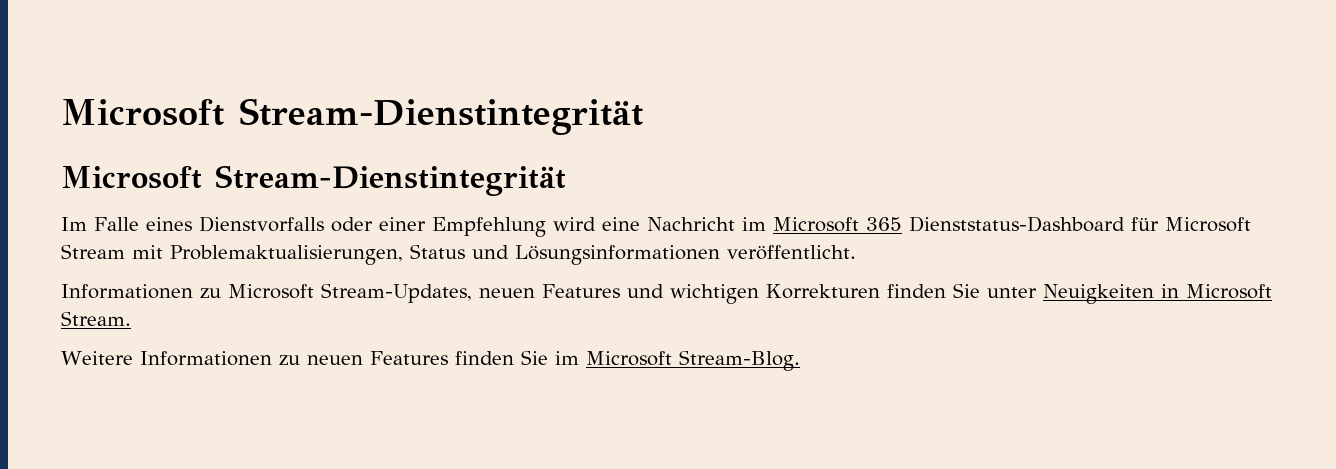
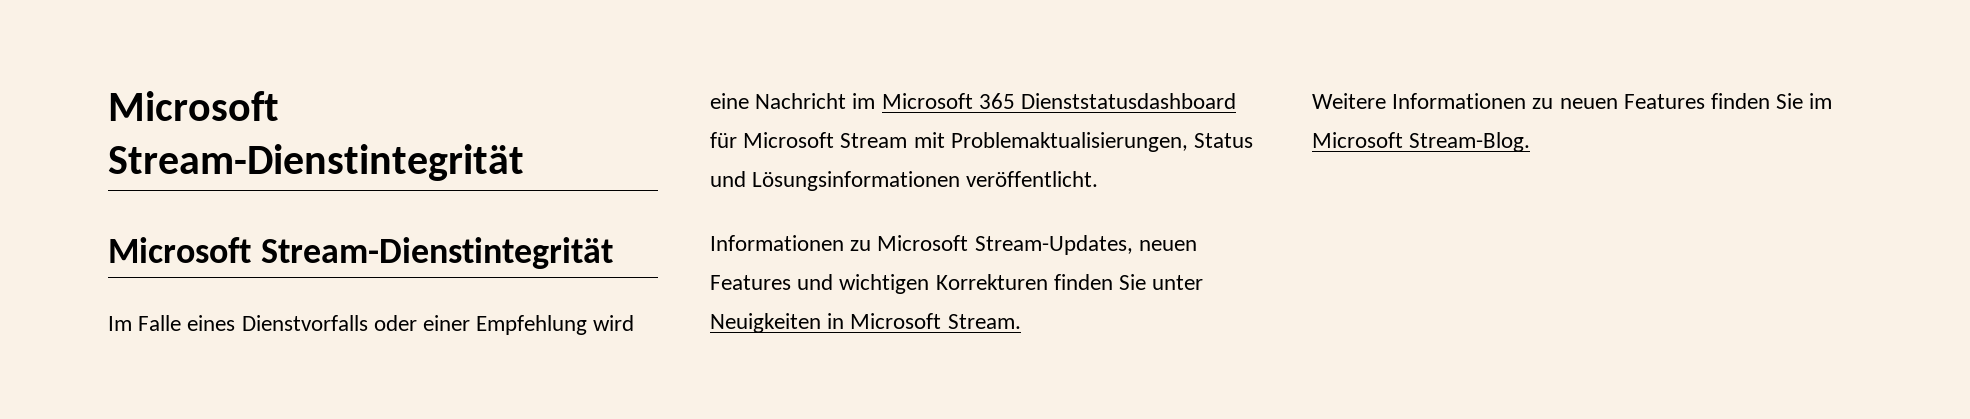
- Im Falle eines Dienstvorfalls oder einer Empfehlung wird eine Nachricht im Microsoft 365 Dienststatus-Dashboard für Microsoft Stream mit Problemaktualisierungen, Status und Lösungsinformationen veröffentlicht.
+ Im Falle eines Dienstvorfalls oder einer Empfehlung wird eine Nachricht im Microsoft 365 Dienststatusdashboard für Microsoft Stream mit Problemaktualisierungen, Status und Lösungsinformationen veröffentlicht.

